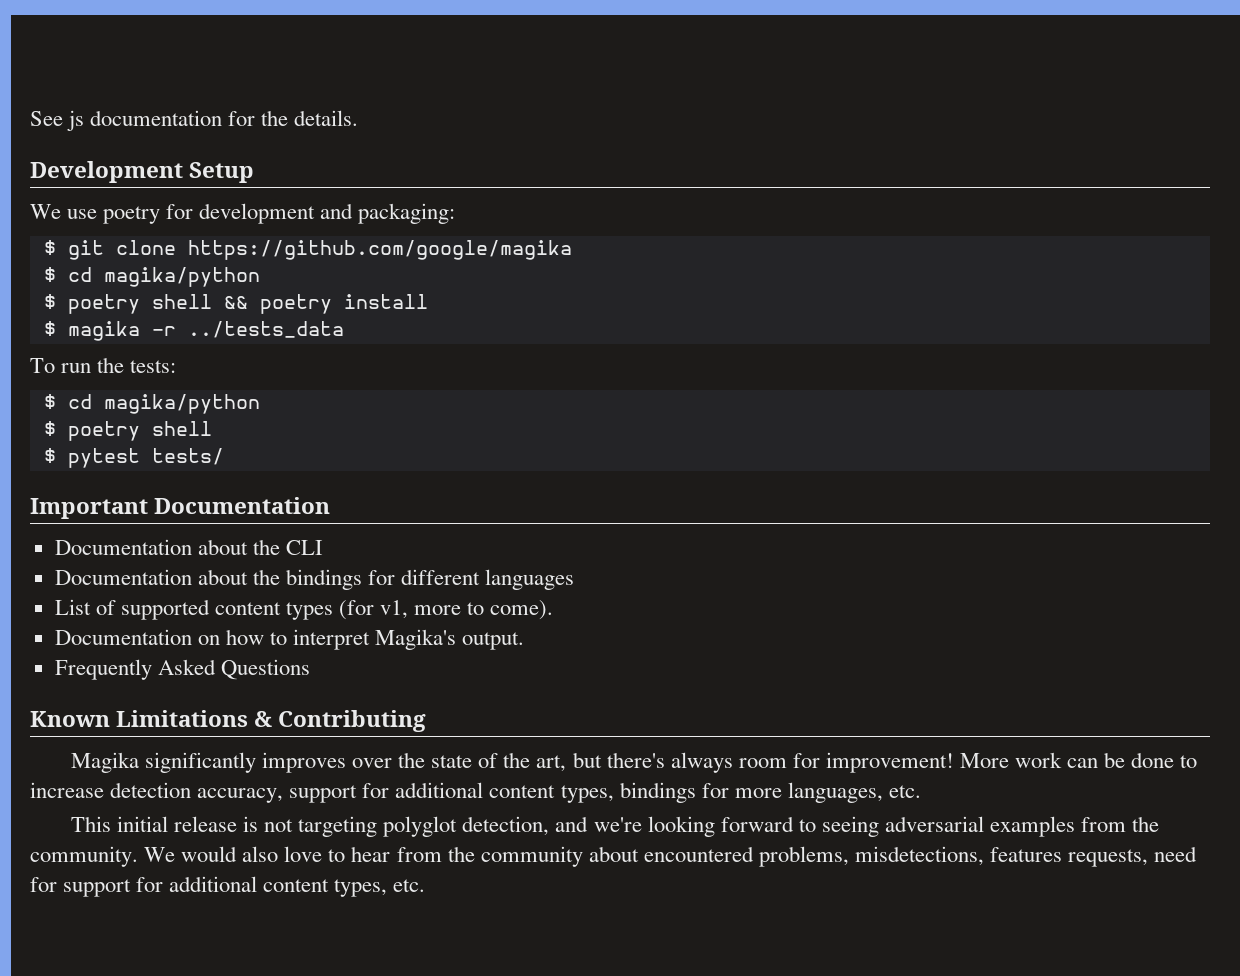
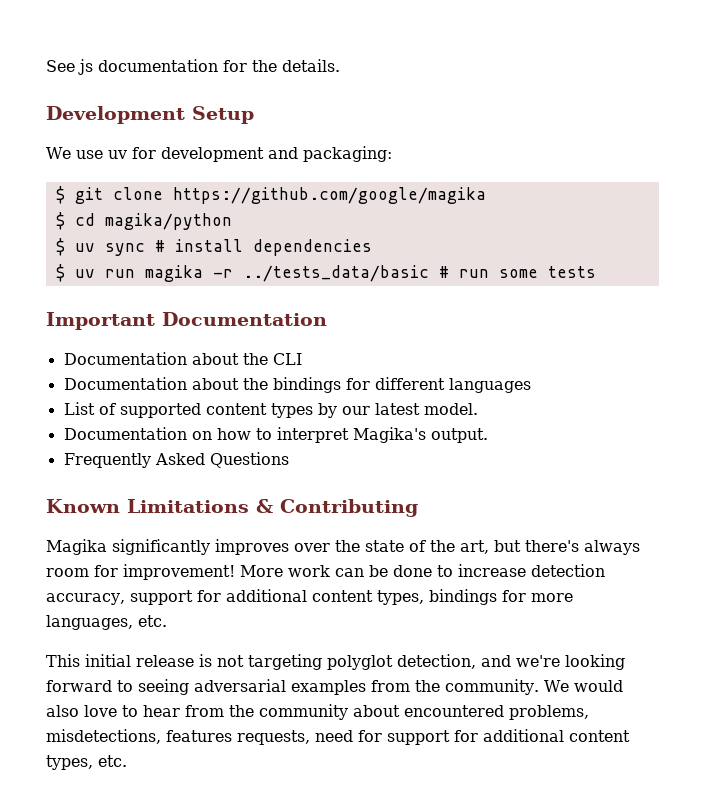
- We use poetry for development and packaging:
+ We use uv for development and packaging:
- $ poetry shell && poetry install
- $ magika -r ../tests_data
- To run the tests:
- $ cd magika/python
- $ poetry shell
- $ pytest tests/
+ $ uv sync # install dependencies
+ $ uv run magika -r ../tests_data/basic # run some tests
- List of supported content types (for v1, more to come).
+ List of supported content types by our latest model.

